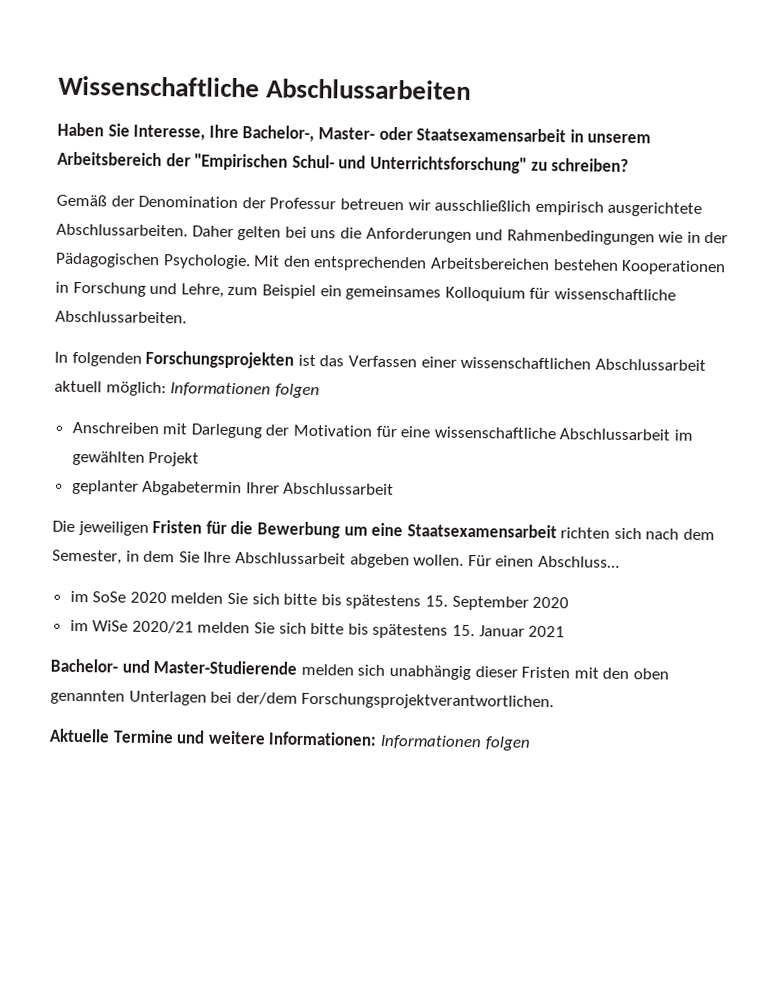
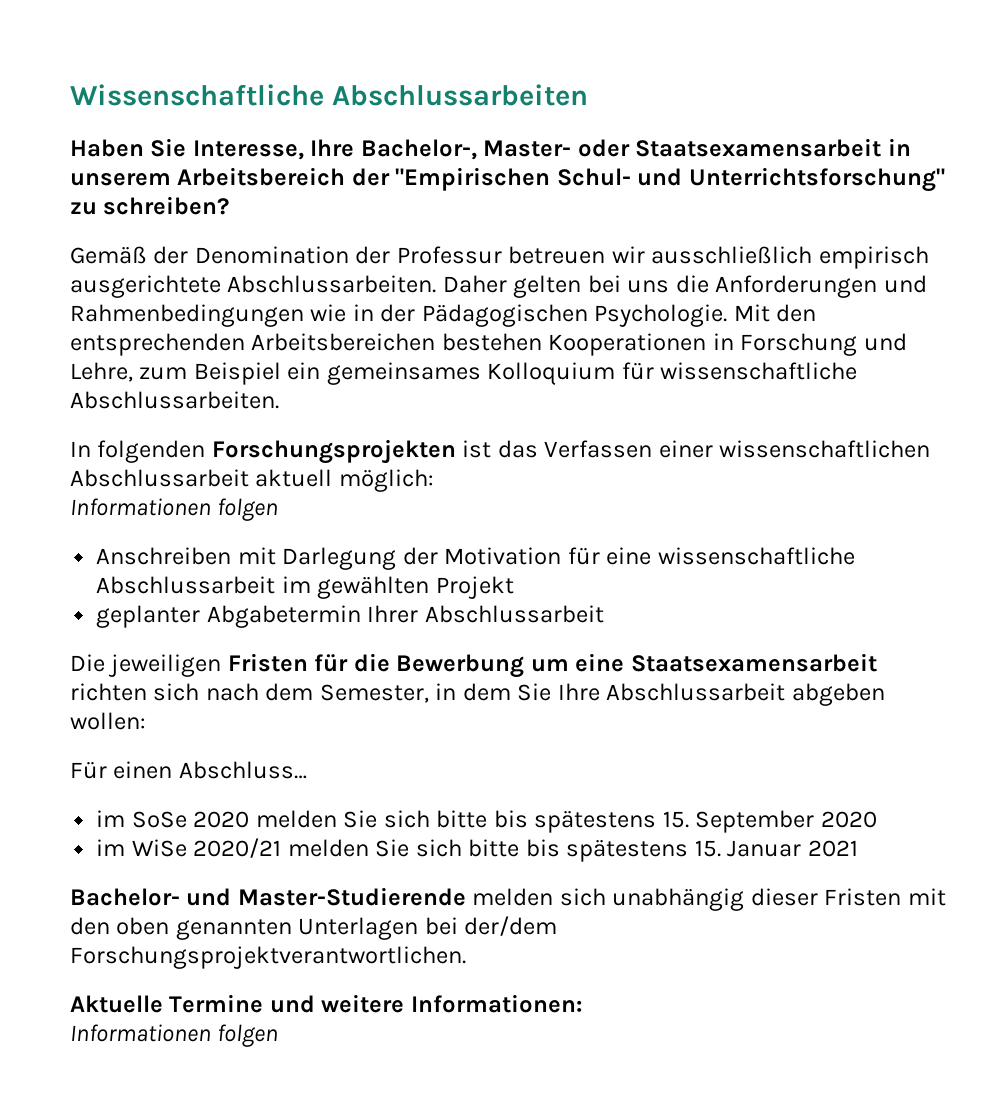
- In folgenden Forschungsprojekten ist das Verfassen einer wissenschaftlichen Abschlussarbeit aktuell möglich: Informationen folgen
+ In folgenden Forschungsprojekten ist das Verfassen einer wissenschaftlichen Abschlussarbeit aktuell möglich:
+ Informationen folgen
- Die jeweiligen Fristen für die Bewerbung um eine Staatsexamensarbeit richten sich nach dem Semester, in dem Sie Ihre Abschlussarbeit abgeben wollen. Für einen Abschluss…
+ Die jeweiligen Fristen für die Bewerbung um eine Staatsexamensarbeit richten sich nach dem Semester, in dem Sie Ihre Abschlussarbeit abgeben wollen:
+ Für einen Abschluss…
- Aktuelle Termine und weitere Informationen: Informationen folgen
+ Aktuelle Termine und weitere Informationen:
+ Informationen folgen

